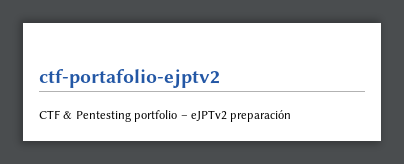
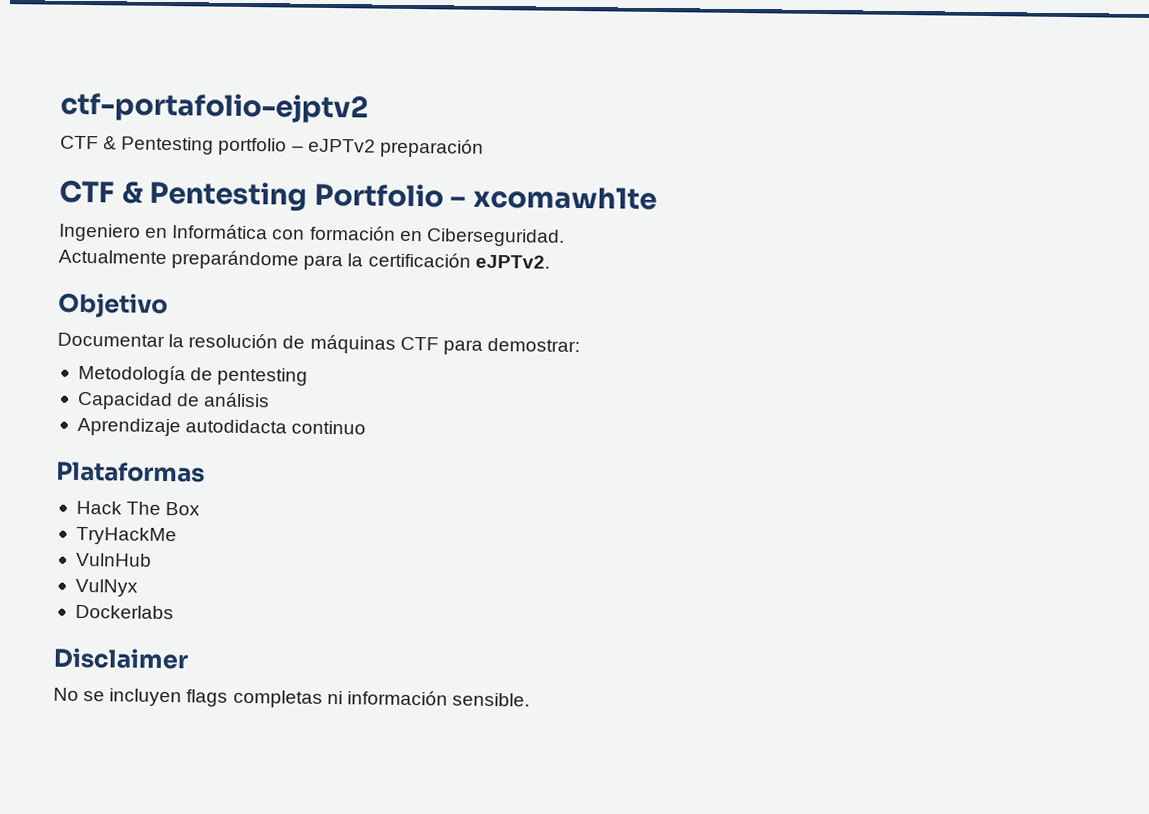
+ CTF & Pentesting Portfolio – xcomawh1te
+ Ingeniero en Informática con formación en Ciberseguridad.
+ Actualmente preparándome para la certificación eJPTv2.
+ Objetivo
+ Documentar la resolución de máquinas CTF para demostrar:
+ Metodología de pentesting
+ Capacidad de análisis
+ Aprendizaje autodidacta continuo
+ Plataformas
+ Hack The Box
+ TryHackMe
+ VulnHub
+ VulNyx
+ Dockerlabs
+ Disclaimer
+ No se incluyen flags completas ni información sensible.

